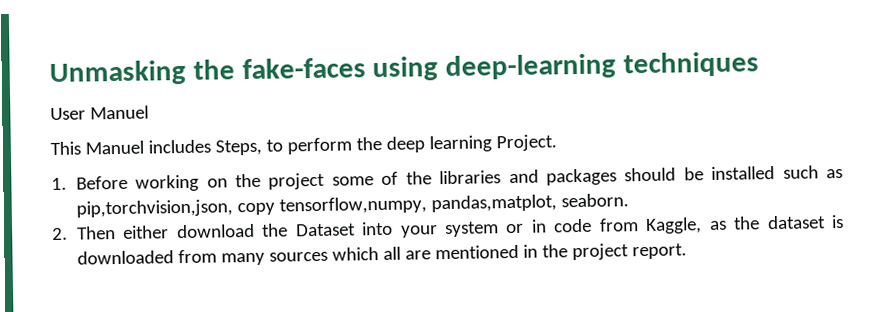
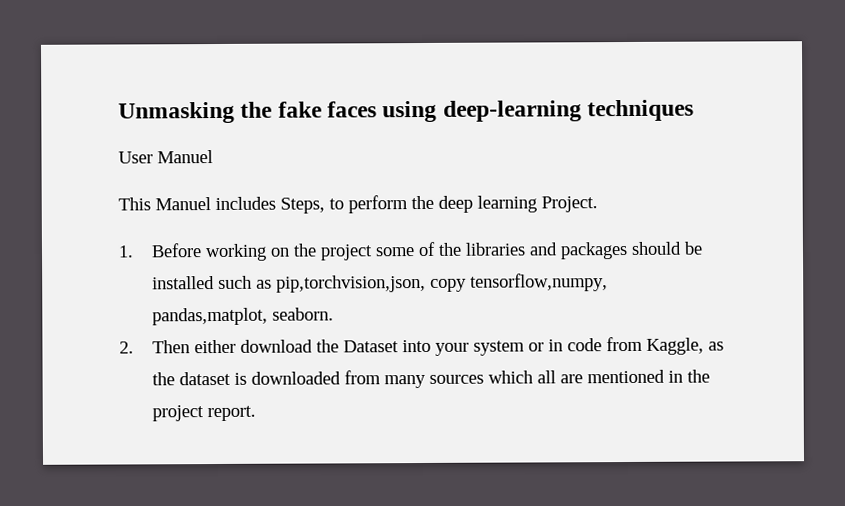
- Unmasking the fake-faces using deep-learning techniques
+ Unmasking the fake faces using deep-learning techniques

